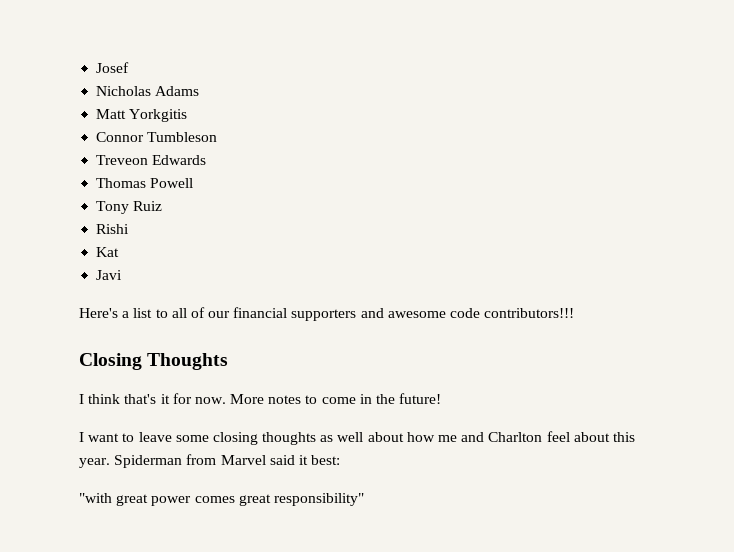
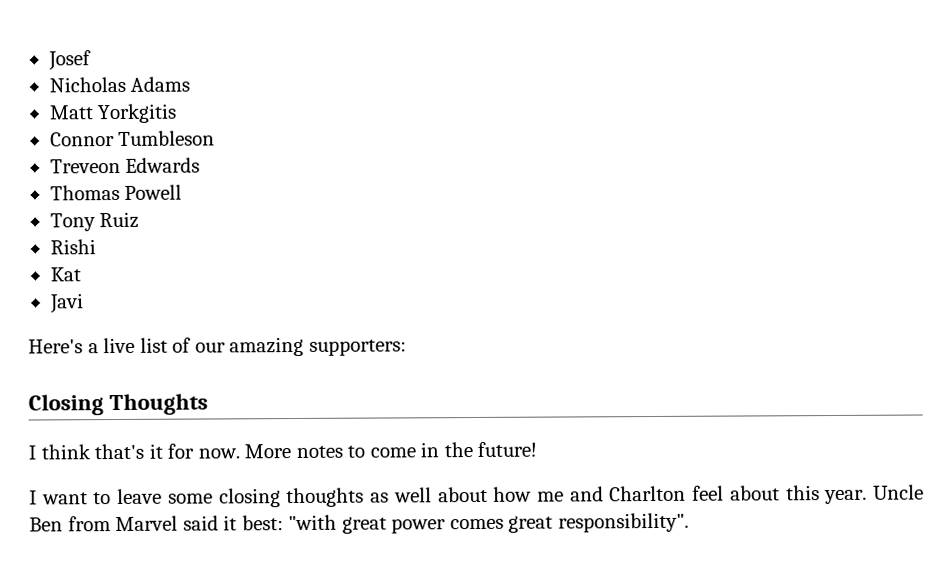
- Here's a list to all of our financial supporters and awesome code contributors!!!
+ Here's a live list of our amazing supporters:
- Spiderman from Marvel said it best:
- "with great power comes great responsibility"
+ Uncle Ben from Marvel said it best: "with great power comes great responsibility".

